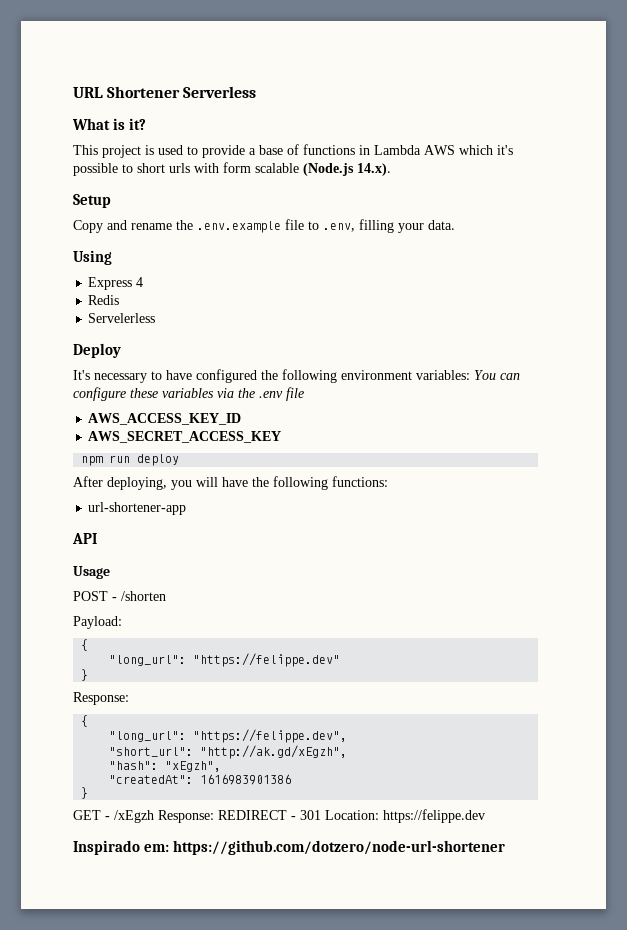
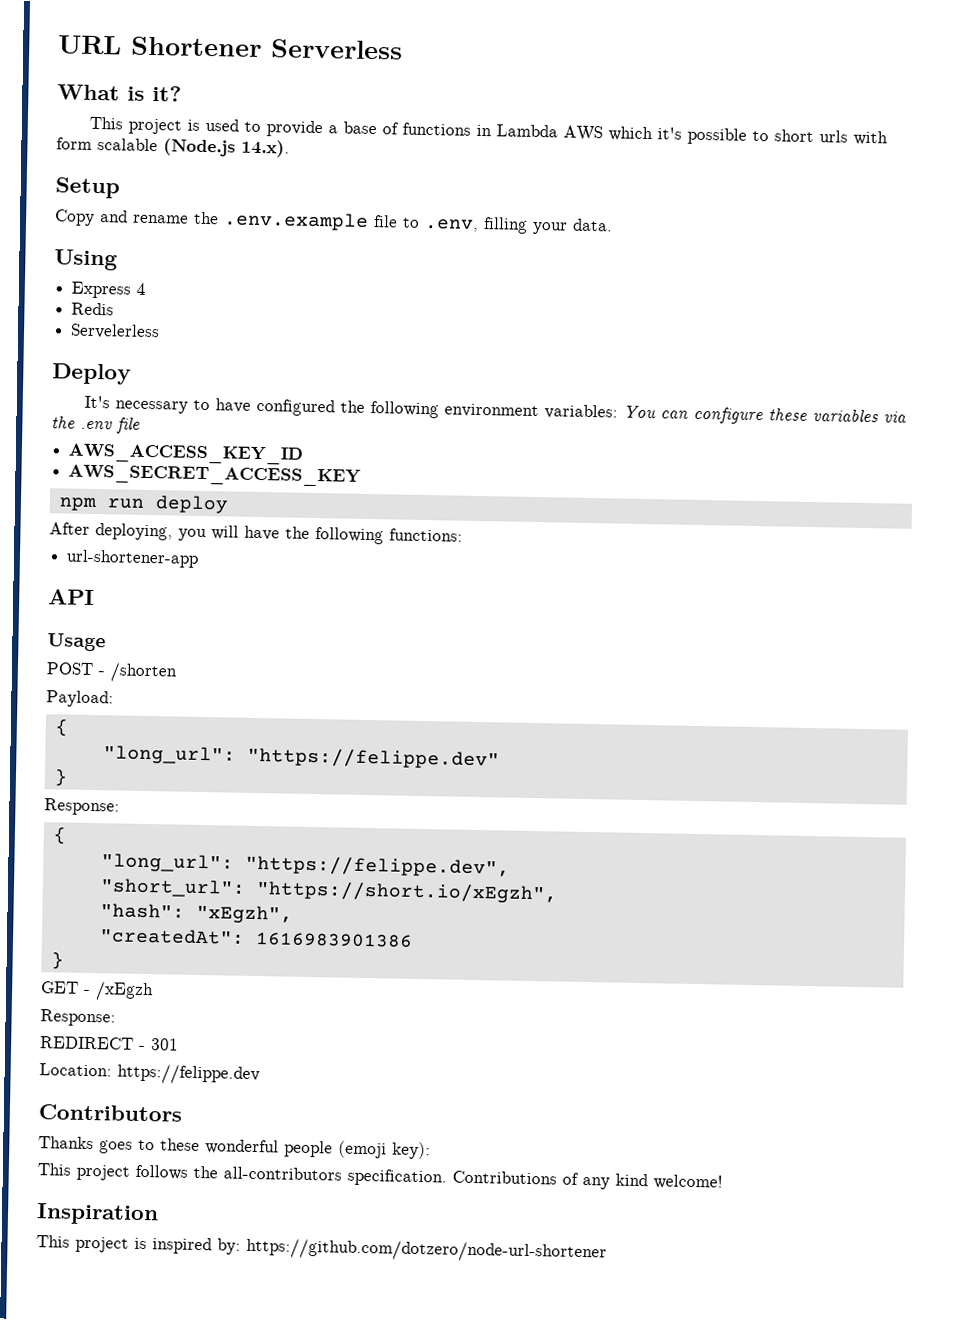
- "short_url": "http://ak.gd/xEgzh",
+ "short_url": "https://short.io/xEgzh",
- GET - /xEgzh Response: REDIRECT - 301 Location: https://felippe.dev
+ GET - /xEgzh
+ Response:
+ REDIRECT - 301
+ Location: https://felippe.dev
- Inspirado em: https://github.com/dotzero/node-url-shortener
+ Contributors
+ Thanks goes to these wonderful people (emoji key):
+ This project follows the all-contributors specification. Contributions of any kind welcome!
+ Inspiration
+ This project is inspired by: https://github.com/dotzero/node-url-shortener

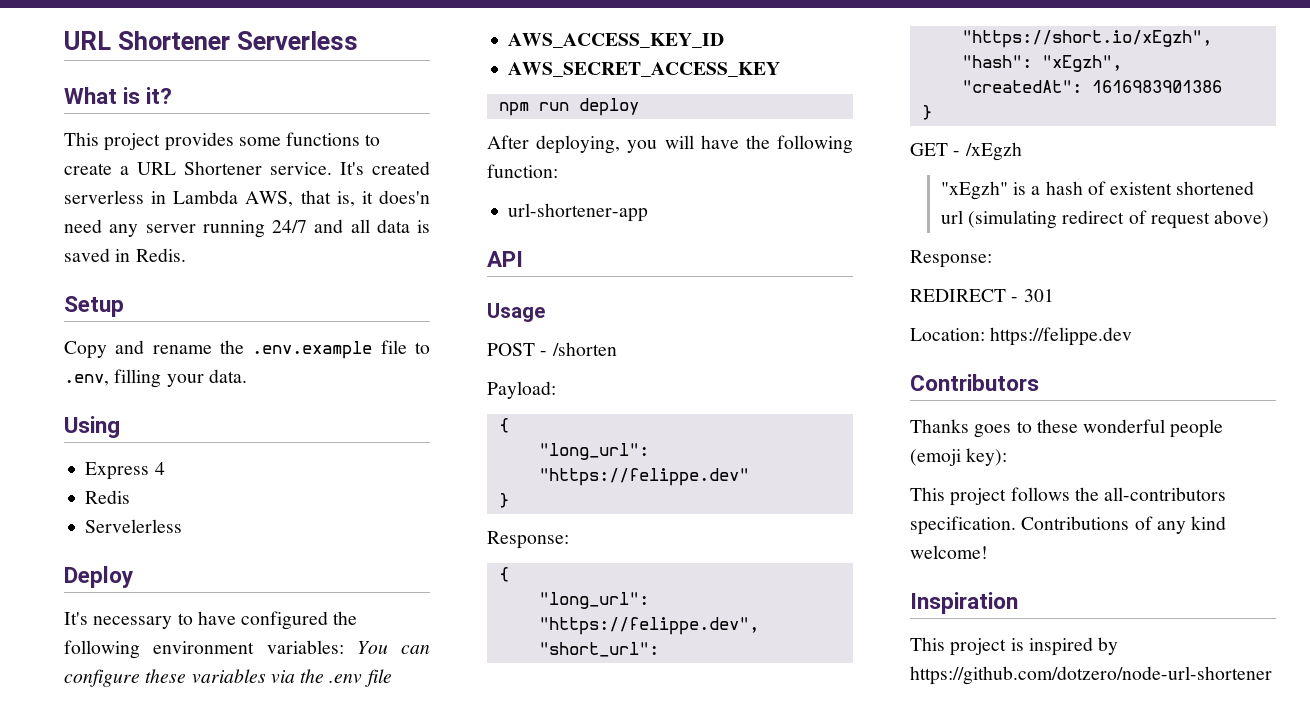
- This project is used to provide a base of functions in Lambda AWS which it's possible to short urls with form scalable (Node.js 14.x).
+ This project provides some functions to create a URL Shortener service. It's created serverless in Lambda AWS, that is, it does'n need any server running 24/7 and all data is saved in Redis.
- After deploying, you will have the following functions:
+ After deploying, you will have the following function:
+ "xEgzh" is a hash of existent shortened url (simulating redirect of request above)
- This project is inspired by: https://github.com/dotzero/node-url-shortener
+ This project is inspired by https://github.com/dotzero/node-url-shortener

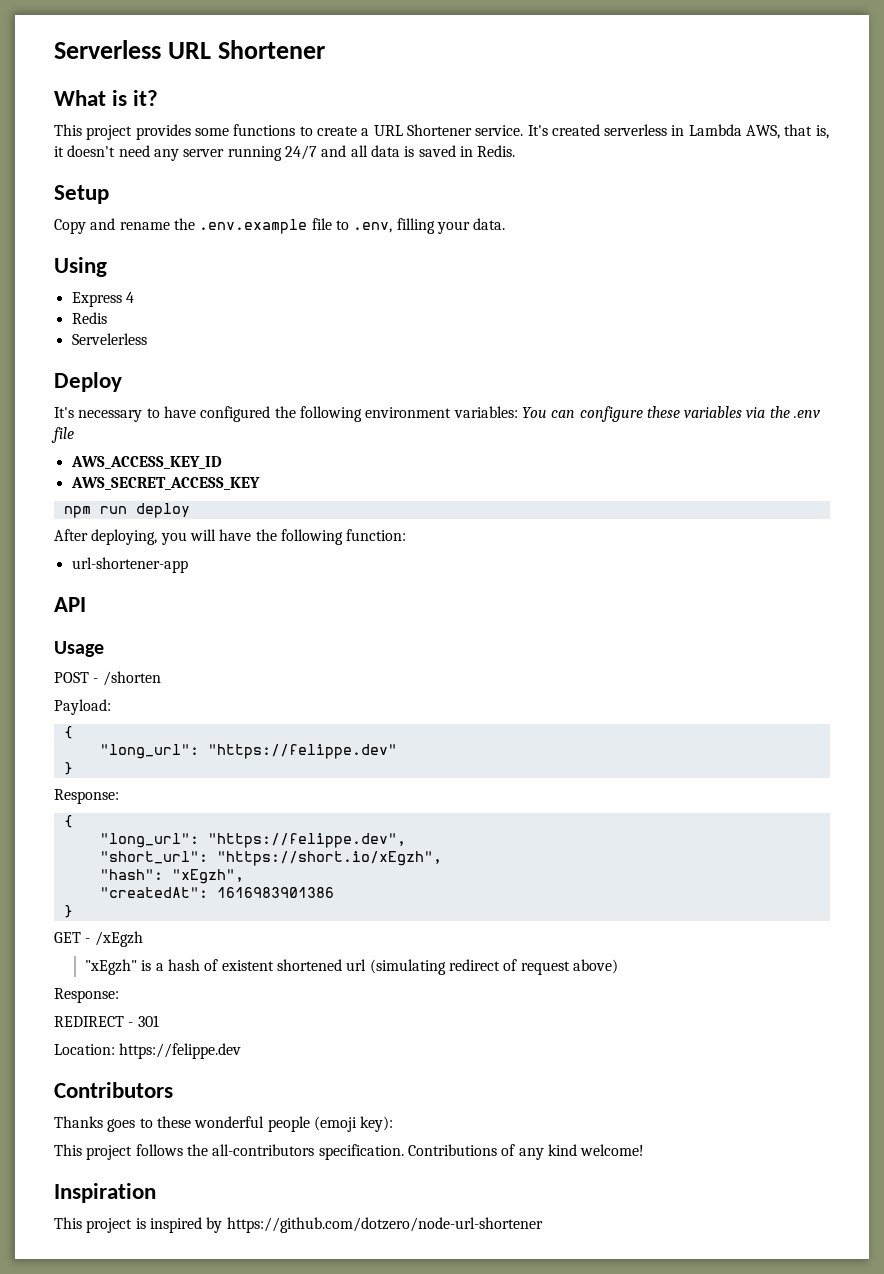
- URL Shortener Serverless
+ Serverless URL Shortener
- It's created serverless in Lambda AWS, that is, it does'n need any server running 24/7 and all data is saved in Redis.
+ It's created serverless in Lambda AWS, that is, it doesn't need any server running 24/7 and all data is saved in Redis.

